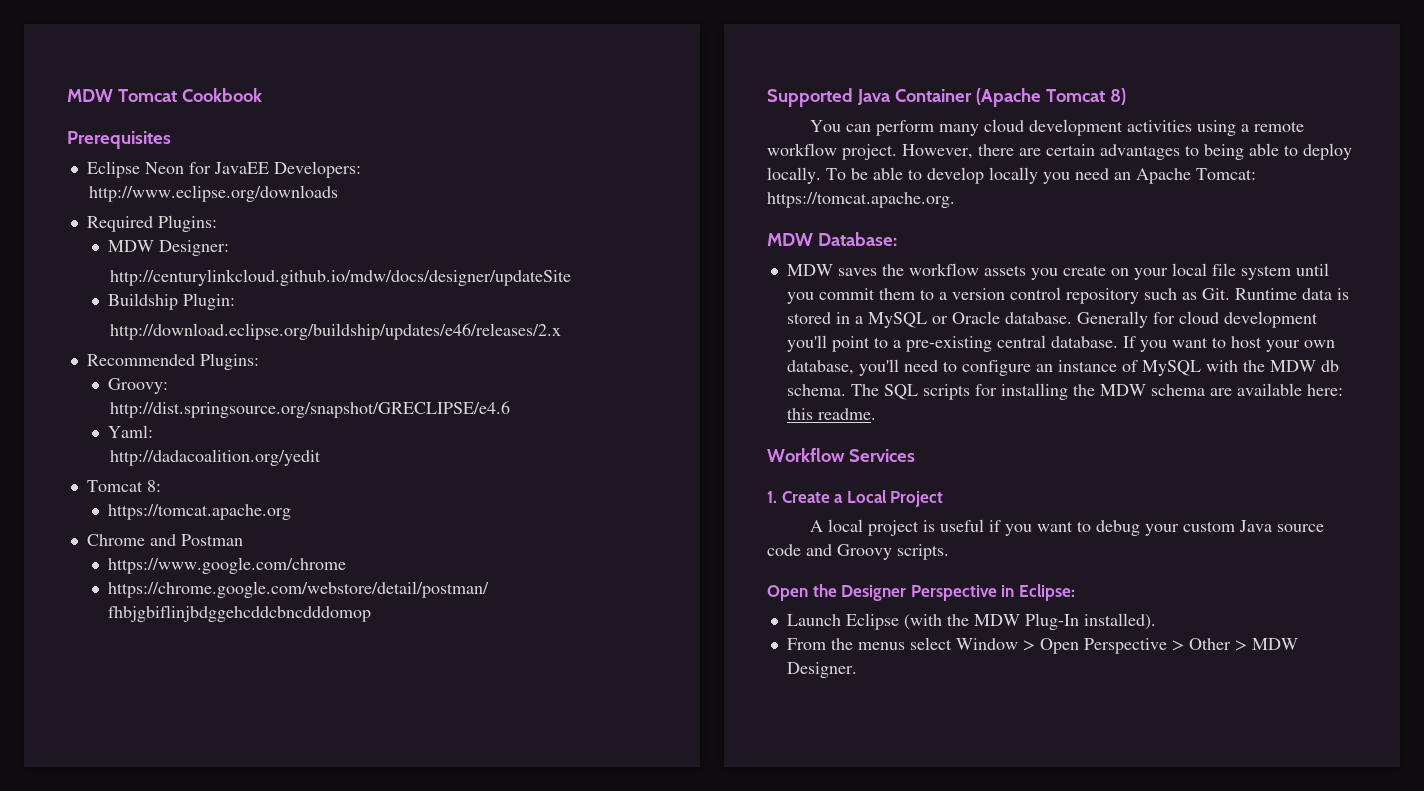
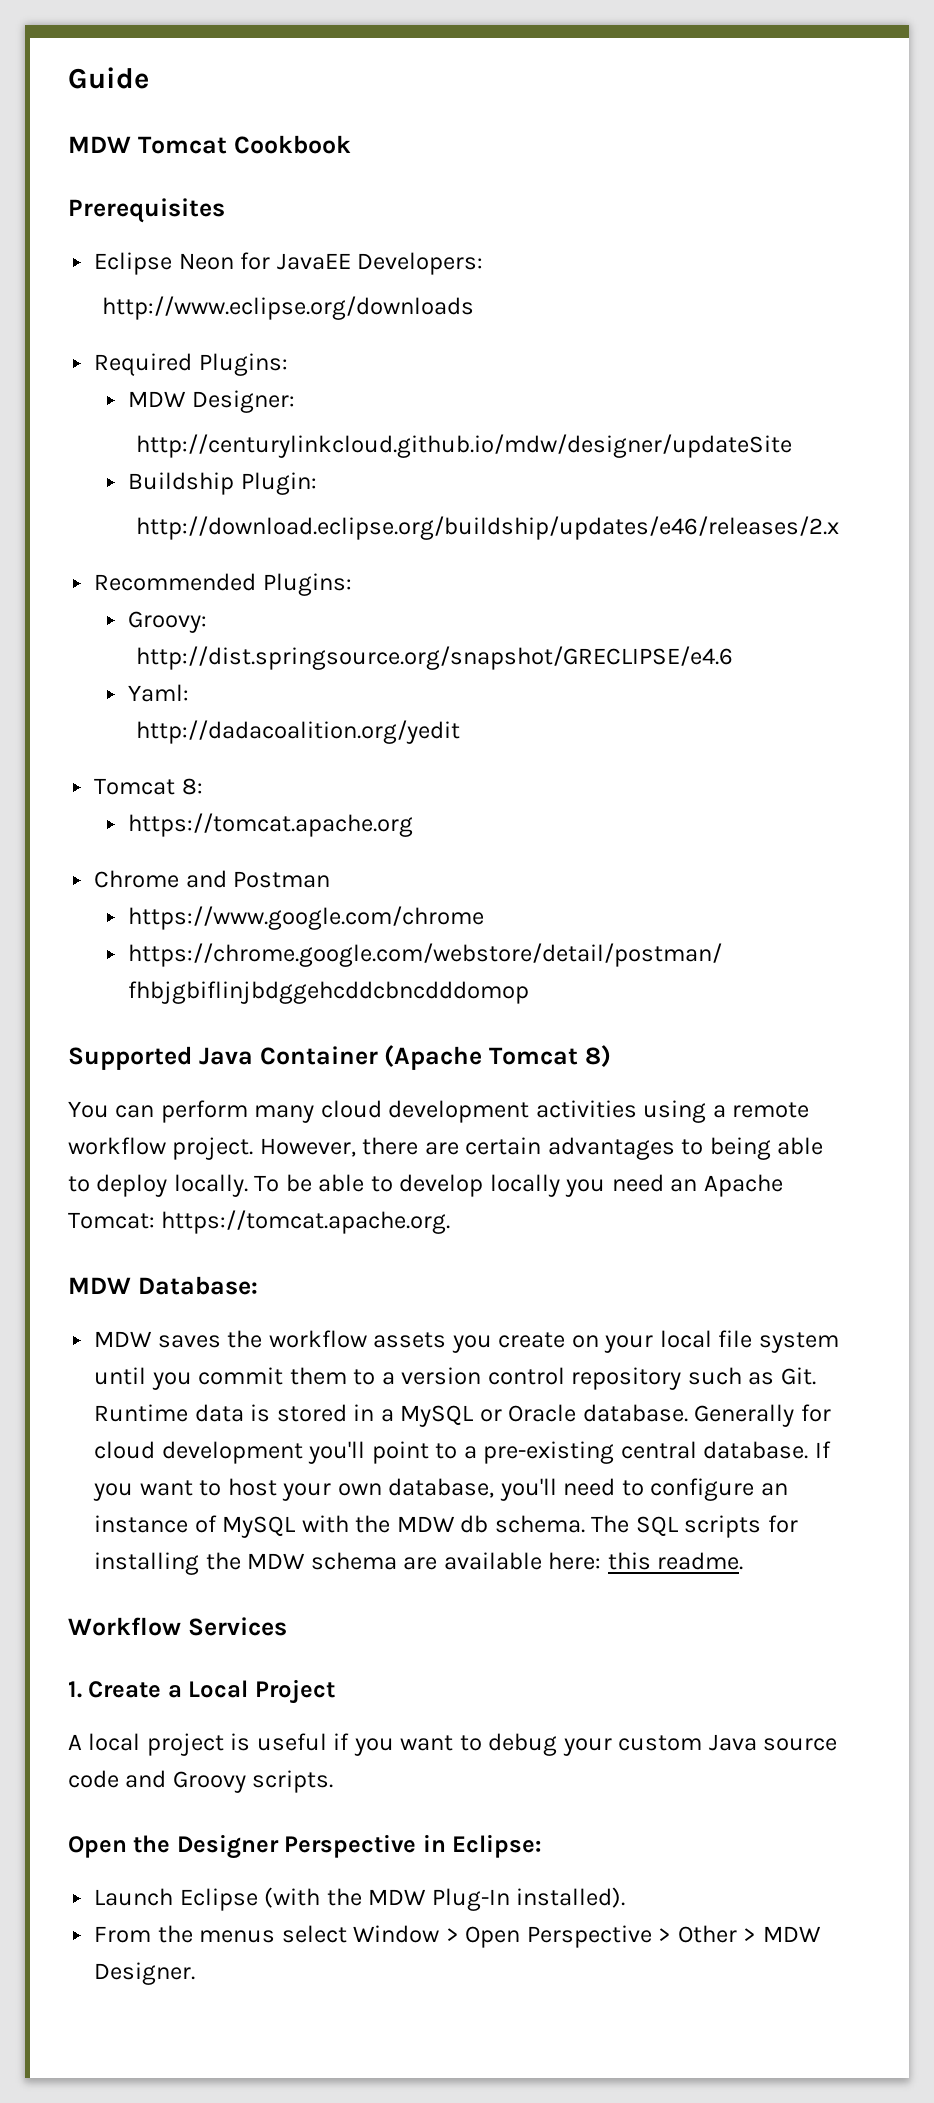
+ Guide
- http://centurylinkcloud.github.io/mdw/docs/designer/updateSite
+ http://centurylinkcloud.github.io/mdw/designer/updateSite

